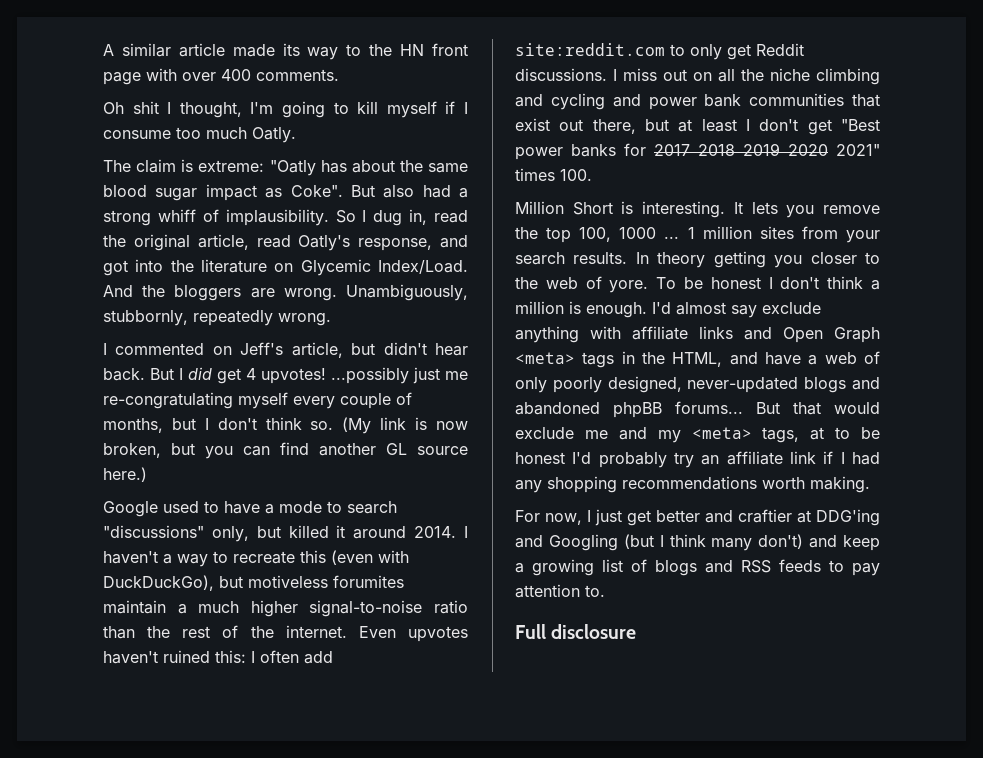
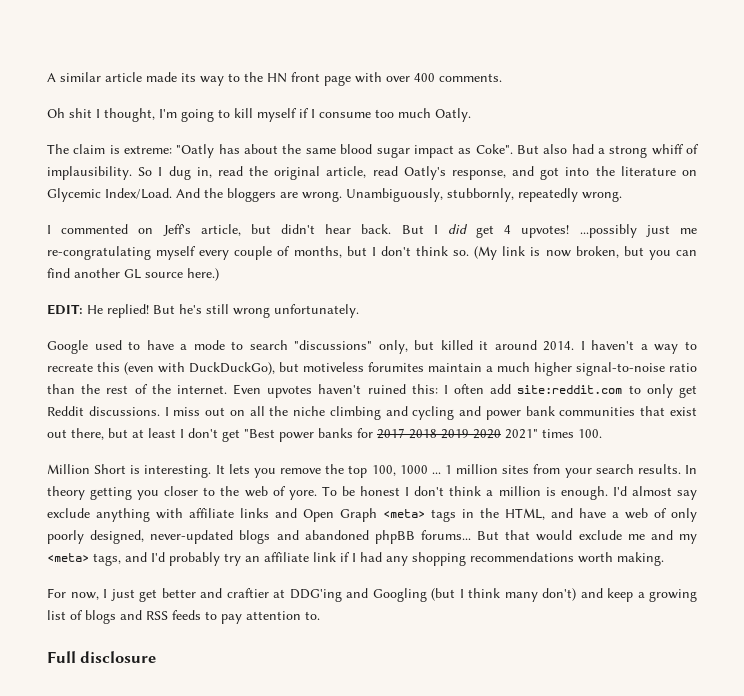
+ EDIT: He replied! But he's still wrong unfortunately.
- But that would exclude me and my <meta> tags, at to be honest I'd probably try an affiliate link if I had any shopping recommendations worth making.
+ But that would exclude me and my <meta> tags, and I'd probably try an affiliate link if I had any shopping recommendations worth making.

